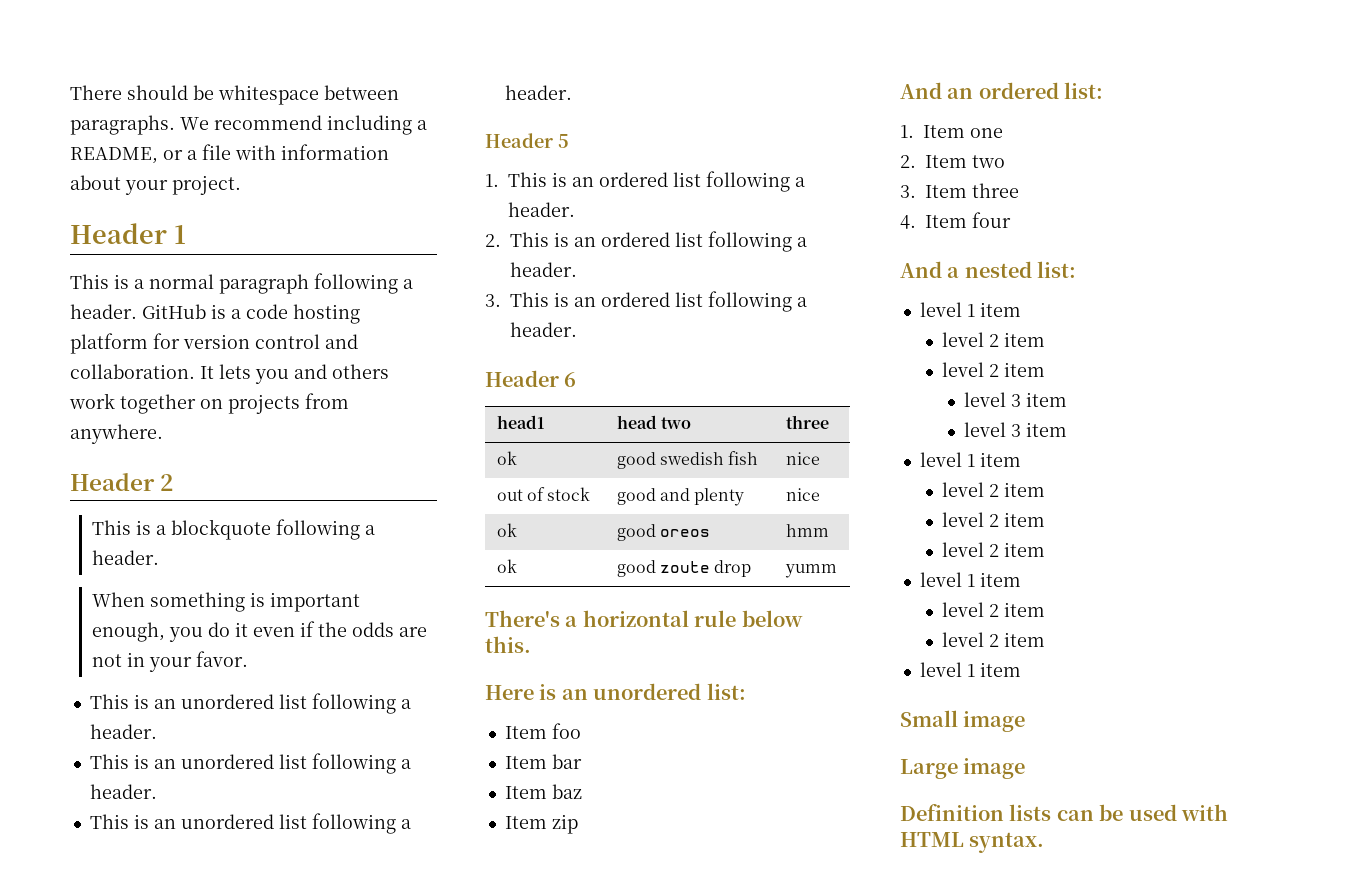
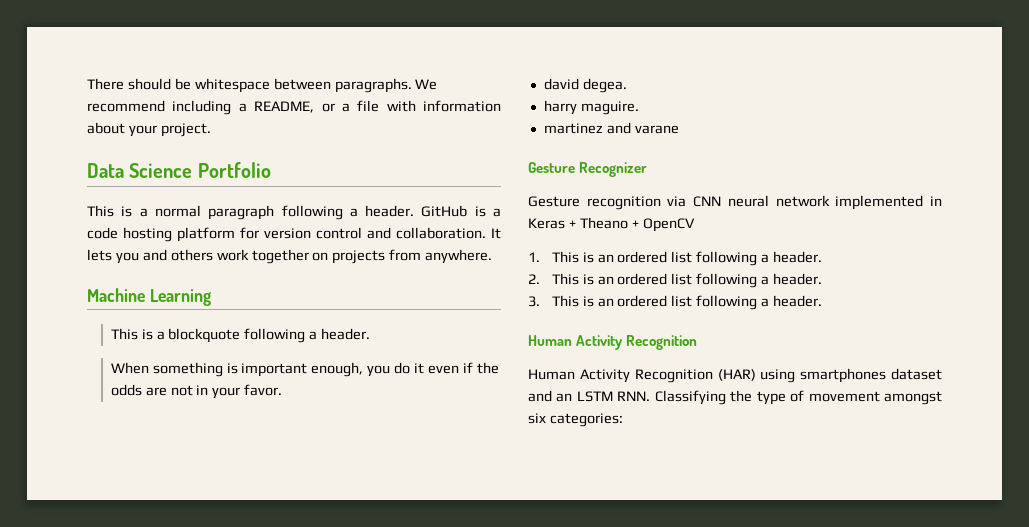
- Header 1
+ Data Science Portfolio
- Header 2
+ Machine Learning
  When something is important enough, you do it even if the odds are not in your favor.
- This is an unordered list following a header.
- This is an unordered list following a header.
- This is an unordered list following a header.
- Header 5
+ david degea.
+ harry maguire.
+ martinez and varane
+ Gesture Recognizer
+ Gesture recognition via CNN neural network implemented in Keras + Theano + OpenCV
  3. This is an ordered list following a header.
- Header 6
- head1 | head two | three
- ok | good swedish fish | nice
- out of stock | good and plenty | nice
- ok | good oreos | hmm
- ok | good zoute drop | yumm
- There's a horizontal rule below this.
- Here is an unordered list:
- Item foo
- Item bar
- Item baz
- Item zip
- And an ordered list:
- 1. Item one
- 2. Item two
- 3. Item three
- 4. Item four
- And a nested list:
- level 1 item
- level 2 item
- level 2 item
- level 3 item
- level 3 item
- level 1 item
- level 2 item
- level 2 item
- level 2 item
- level 1 item
- level 2 item
- level 2 item
- level 1 item
- Small image
- Large image
- Definition lists can be used with HTML syntax.
+ Human Activity Recognition
+ Human Activity Recognition (HAR) using smartphones dataset and an LSTM RNN. Classifying the type of movement amongst six categories:

